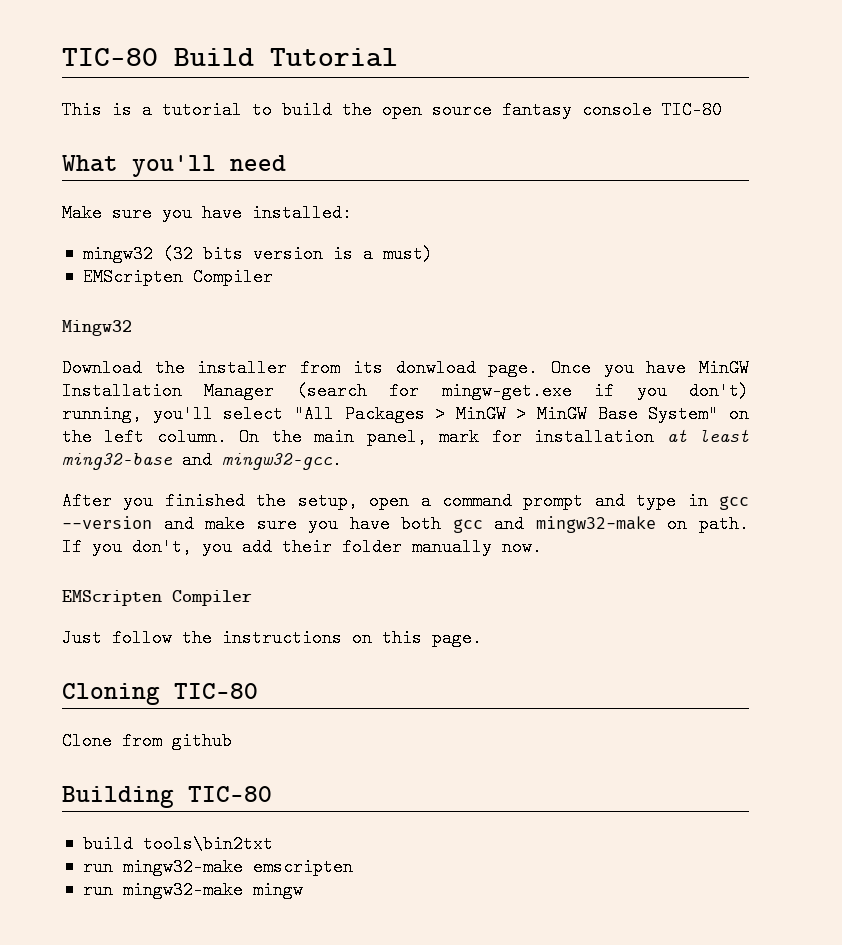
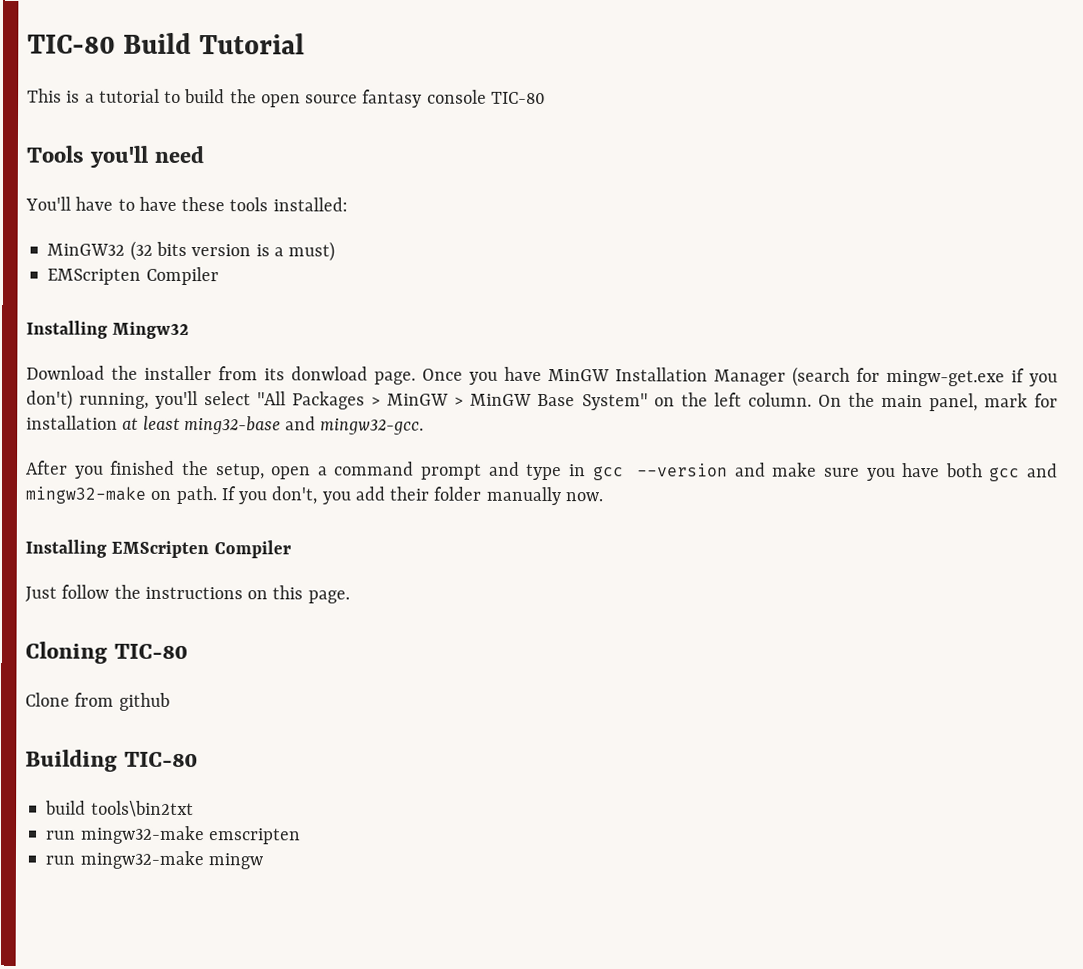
- What you'll need
+ Tools you'll need
- Make sure you have installed:
+ You'll have to have these tools installed:
- mingw32 (32 bits version is a must)
+ MinGW32 (32 bits version is a must)
- Mingw32
+ Installing Mingw32
  If you don't, you add their folder manually now.
- EMScripten Compiler
+ Installing EMScripten Compiler

